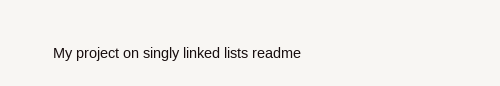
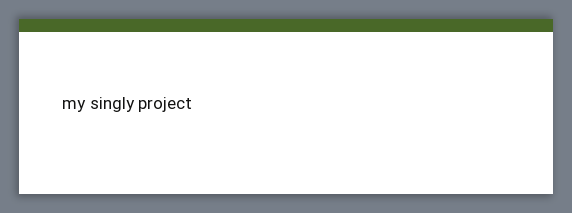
- My project on singly linked lists readme
+ my singly project

